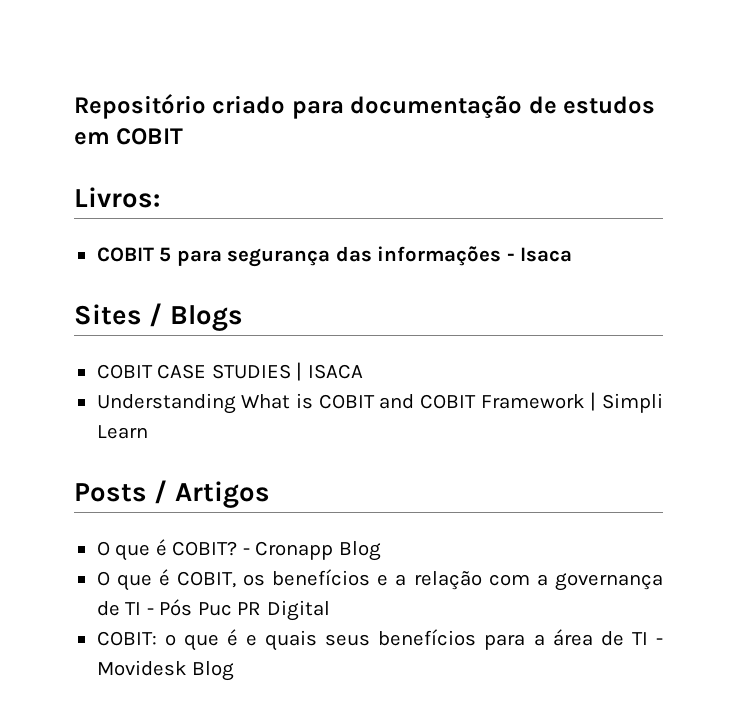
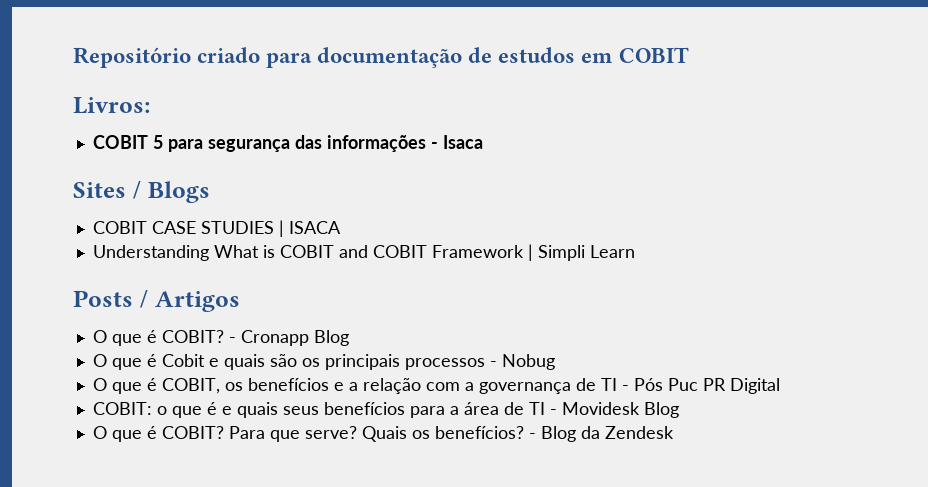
+ O que é Cobit e quais são os principais processos - Nobug
+ O que é COBIT? Para que serve? Quais os benefícios? - Blog da Zendesk

